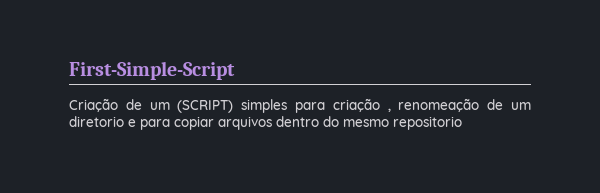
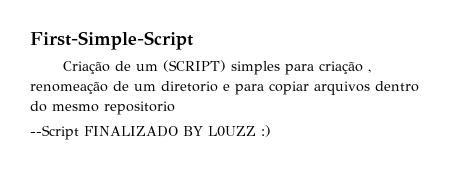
+ --Script FINALIZADO BY L0UZZ :)

